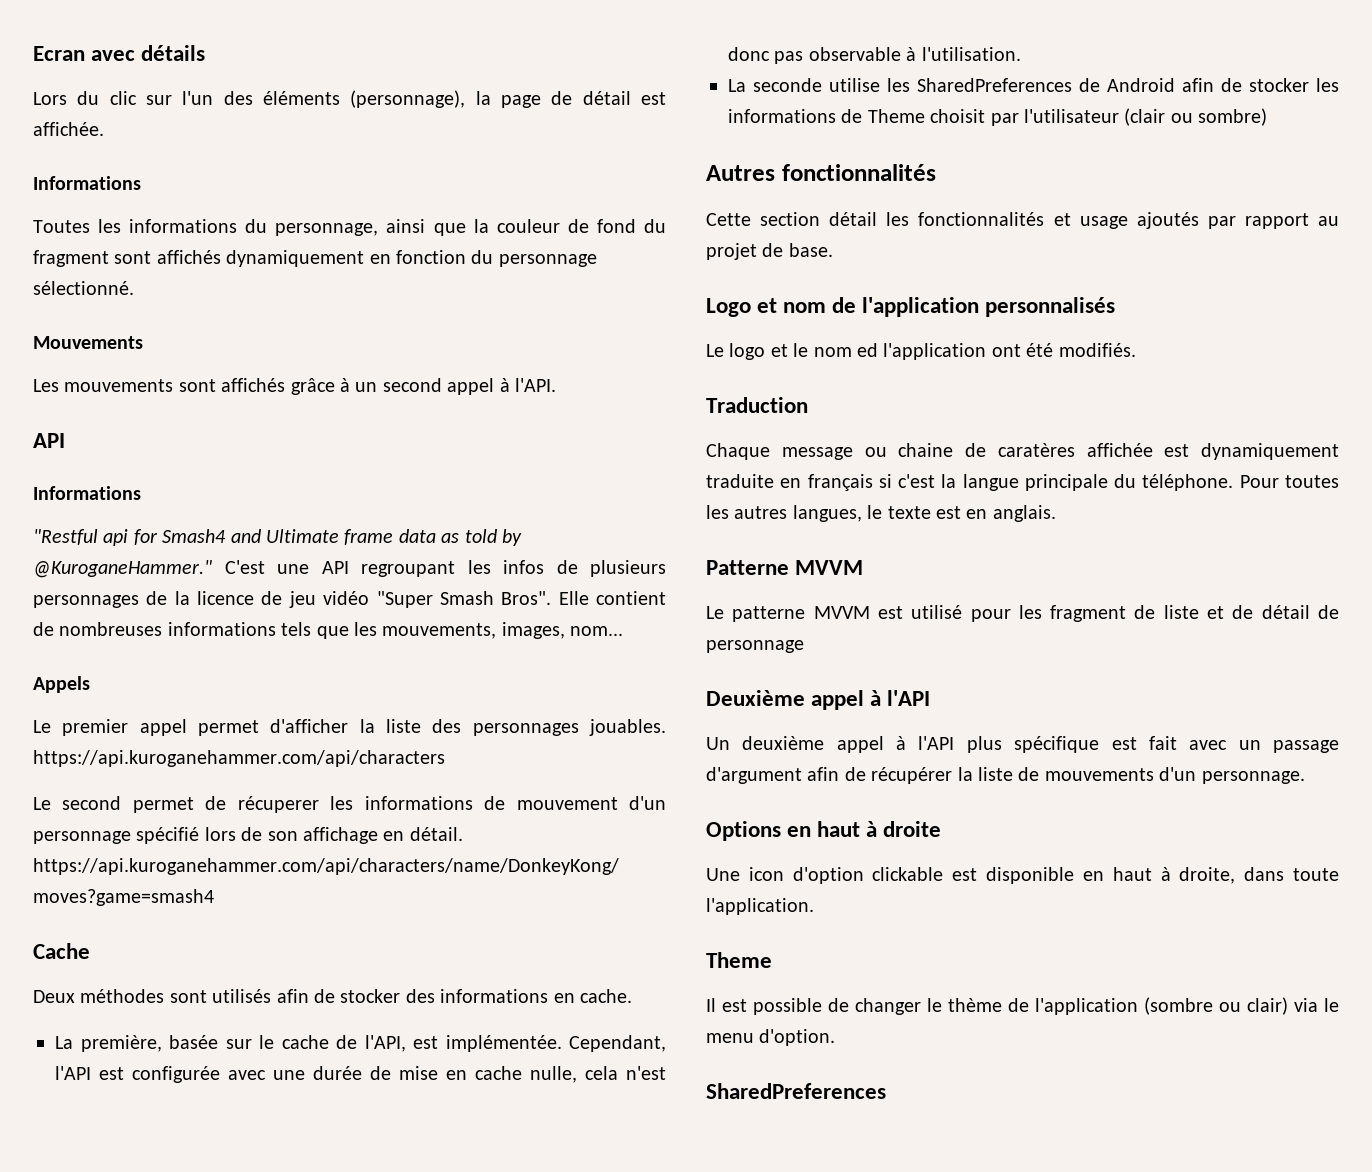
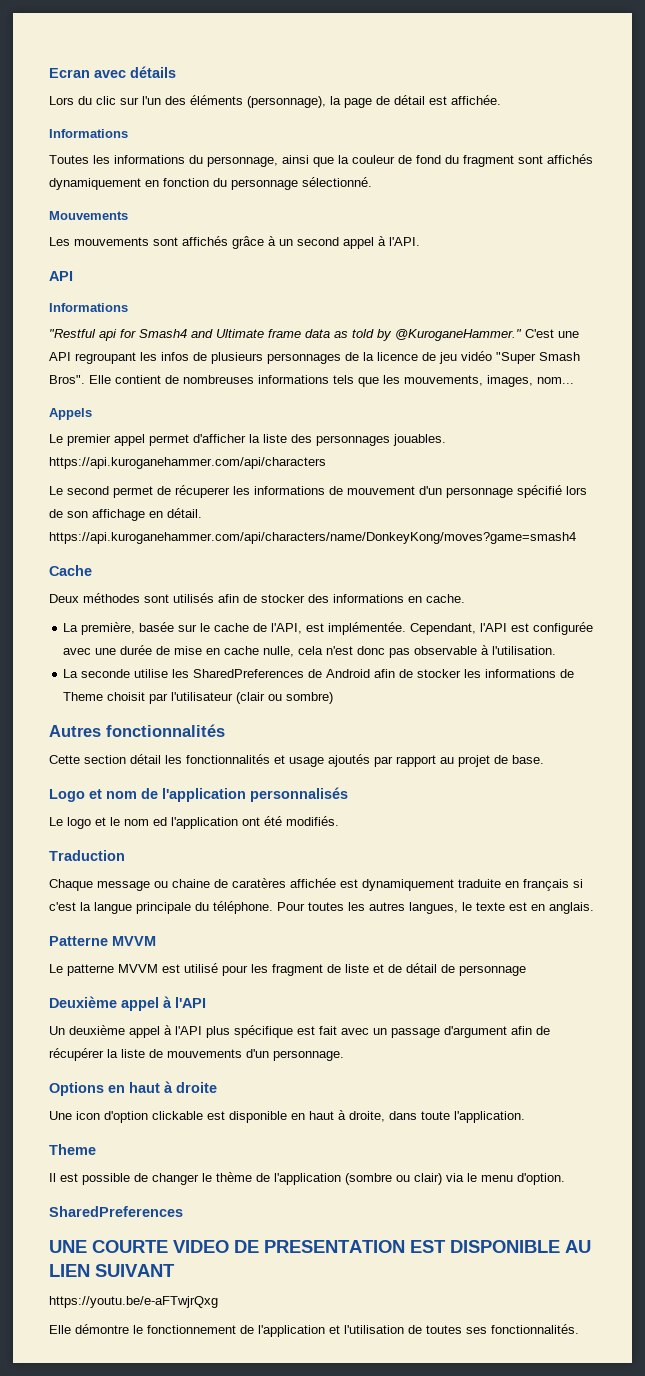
+ UNE COURTE VIDEO DE PRESENTATION EST DISPONIBLE AU LIEN SUIVANT
+ https://youtu.be/e-aFTwjrQxg
+ Elle démontre le fonctionnement de l'application et l'utilisation de toutes ses fonctionnalités.

